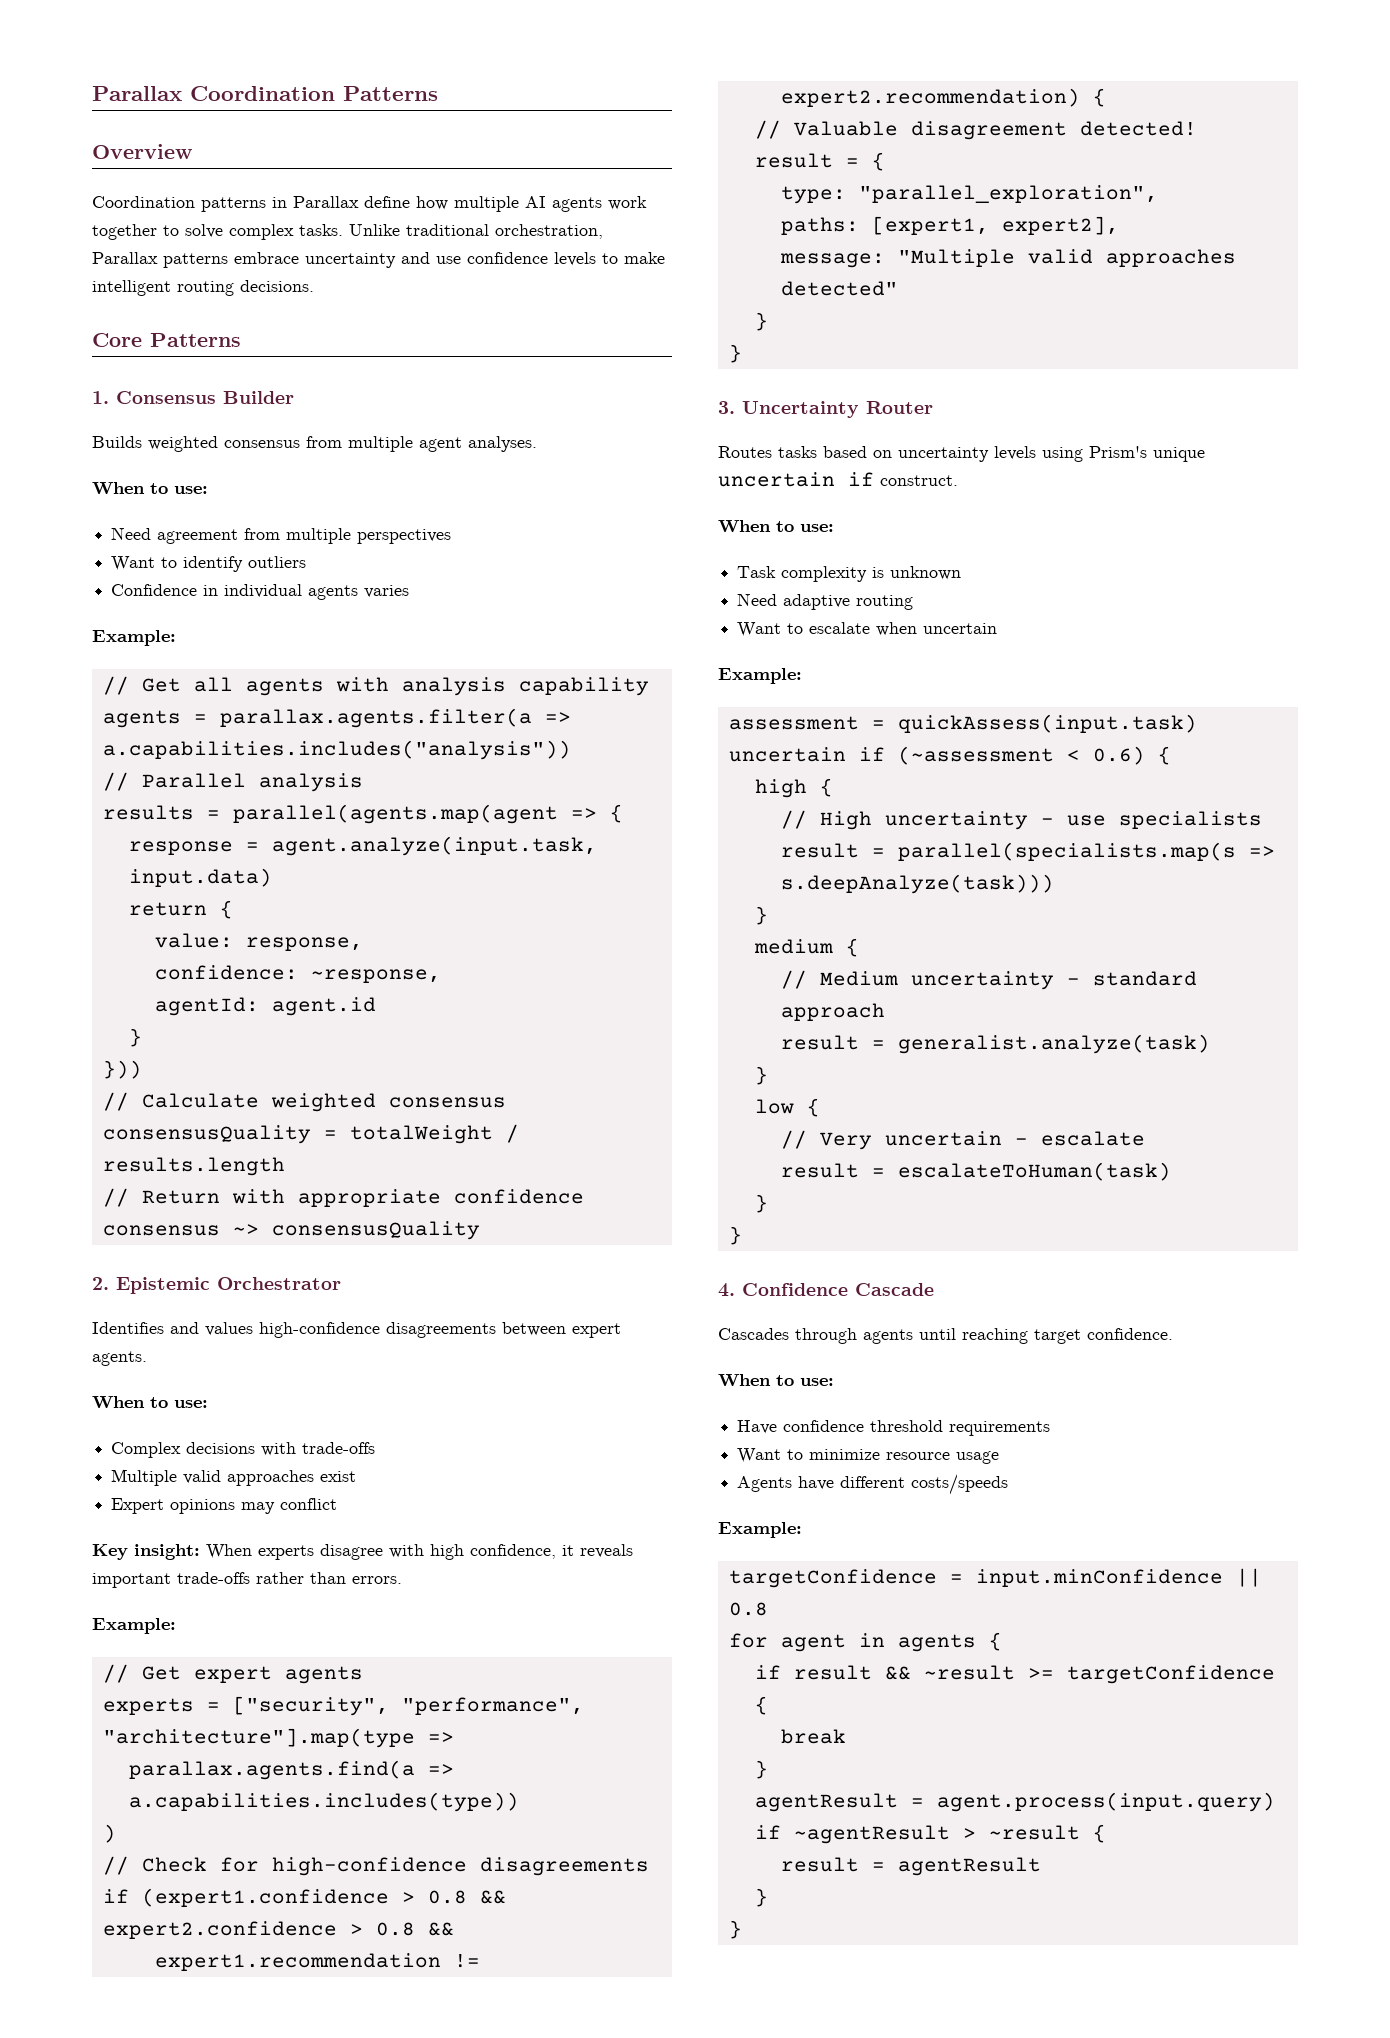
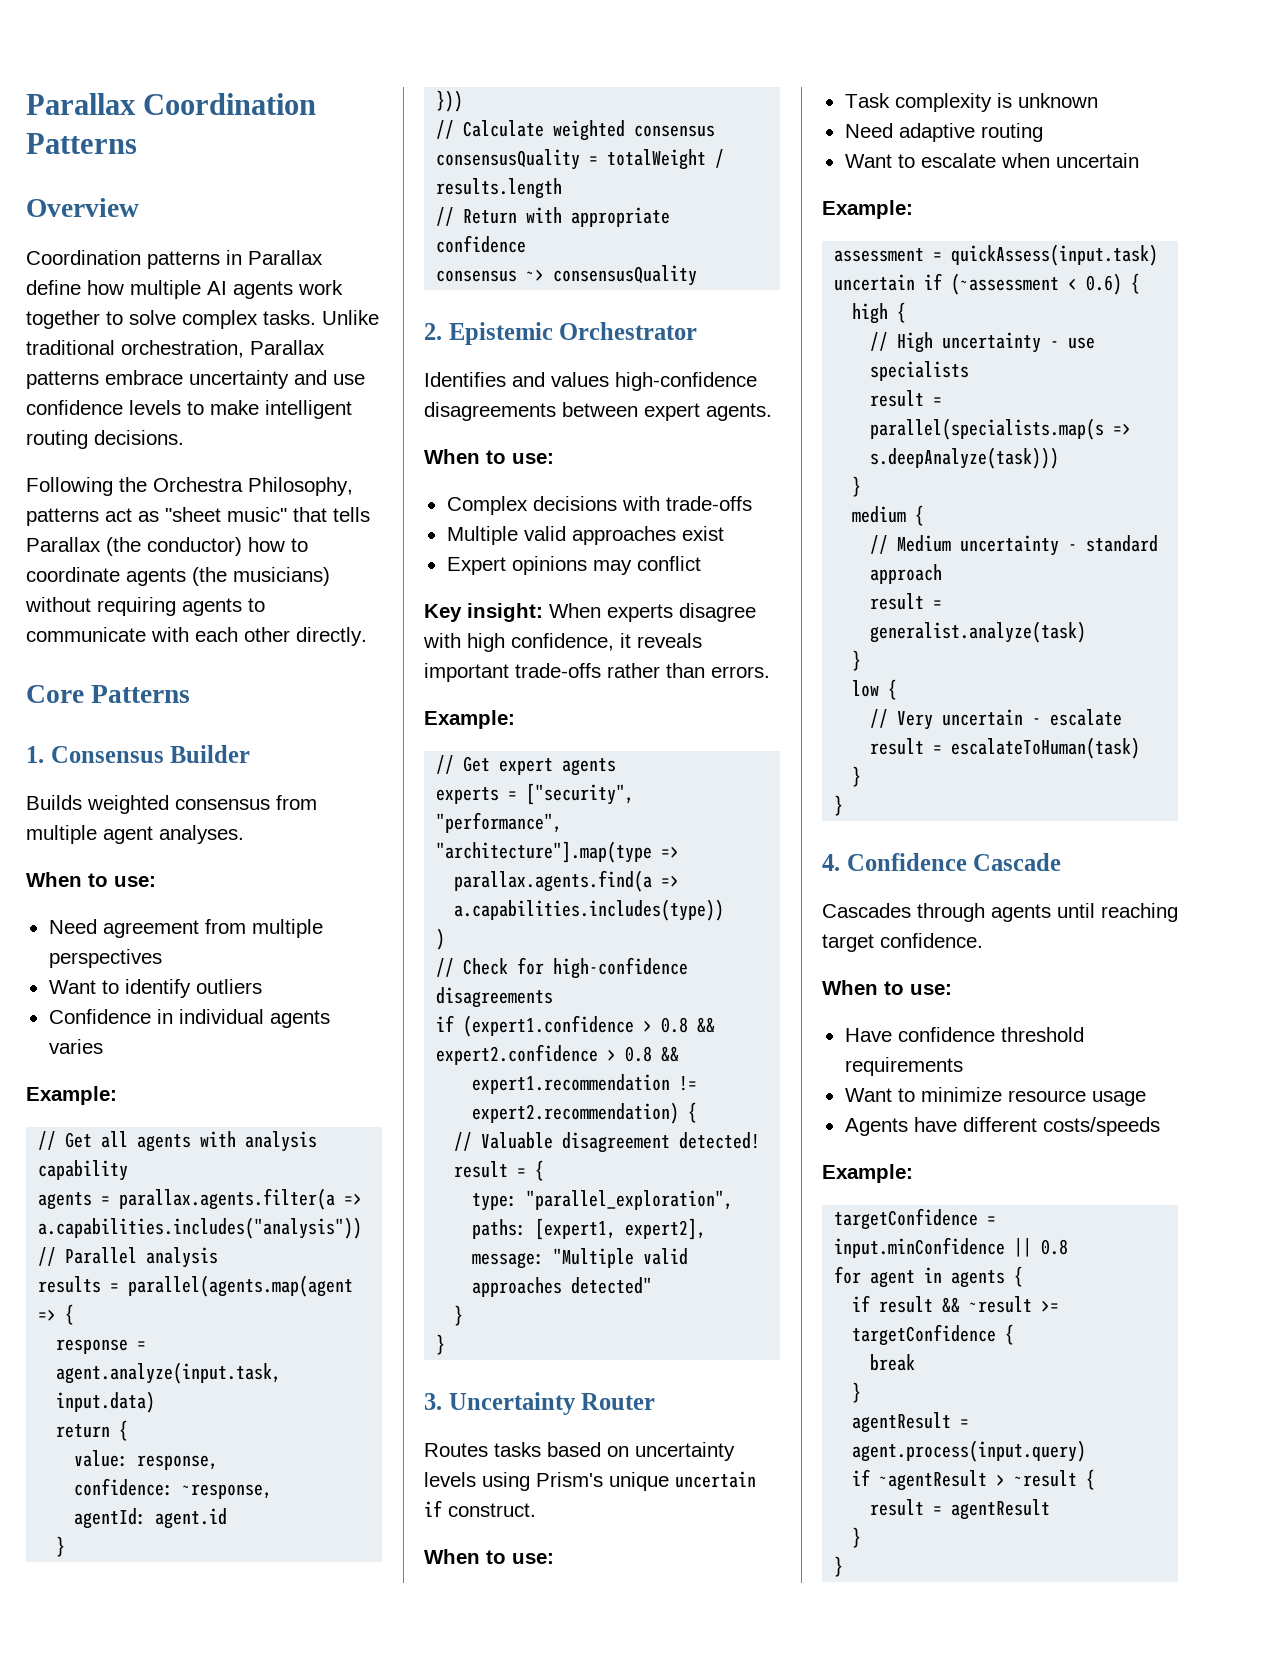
+ Following the Orchestra Philosophy, patterns act as "sheet music" that tells Parallax (the conductor) how to coordinate agents (the musicians) without requiring agents to communicate with each other directly.

